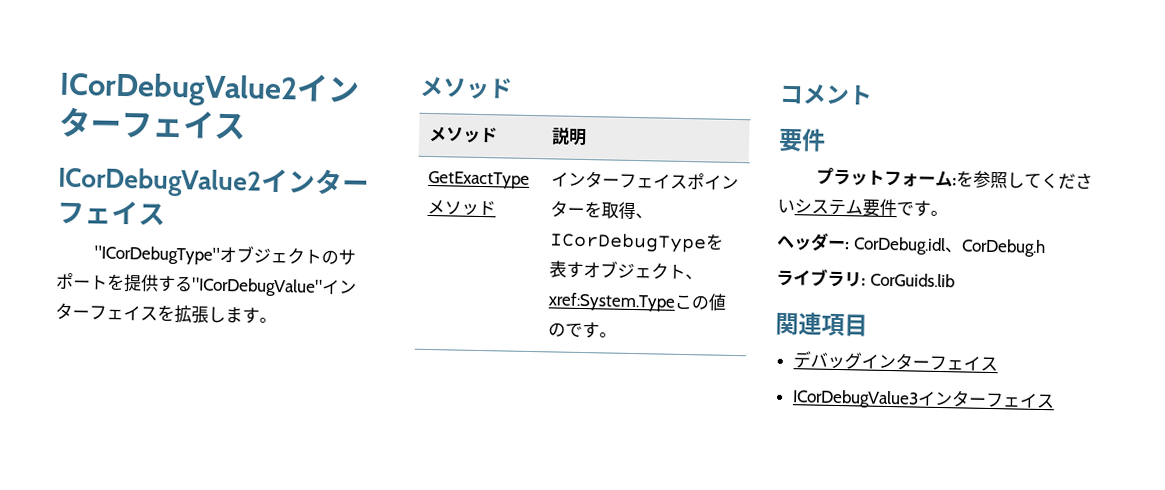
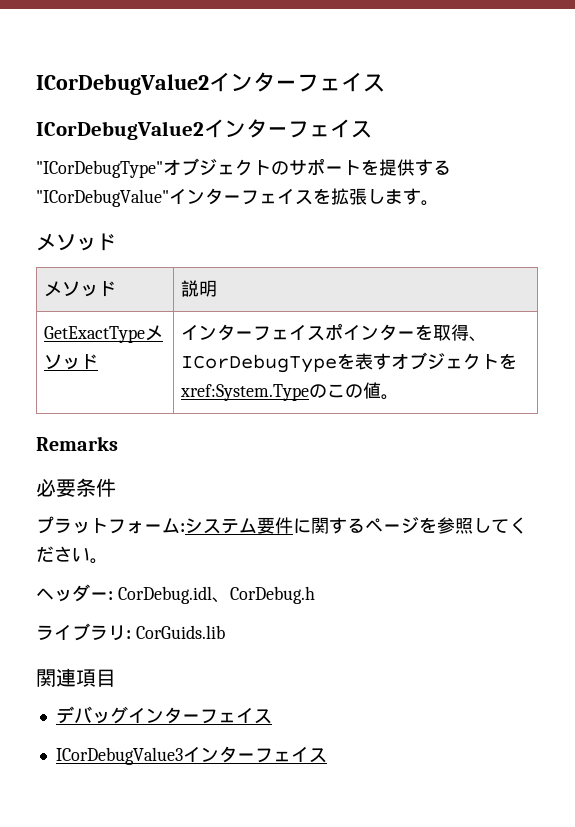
- GetExactTypeメソッド | インターフェイスポインターを取得、ICorDebugTypeを表すオブジェクト、xref:System.Typeこの値のです。
- コメント
- 要件
+ GetExactTypeメソッド | インターフェイスポインターを取得、ICorDebugTypeを表すオブジェクトをxref:System.Typeのこの値。
+ Remarks
+ 必要条件
- プラットフォーム:を参照してくださいシステム要件です。
+ プラットフォーム:システム要件に関するページを参照してください。

